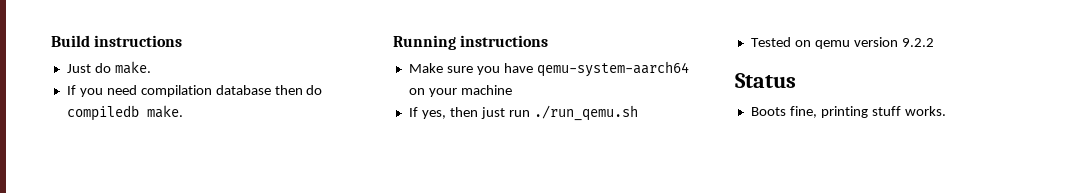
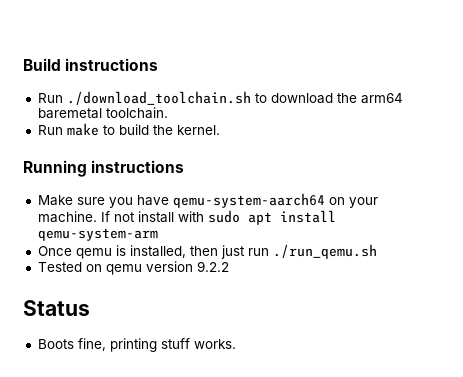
- Just do make.
- If you need compilation database then do compiledb make.
+ Run ./download_toolchain.sh to download the arm64 baremetal toolchain.
+ Run make to build the kernel.
- Make sure you have qemu-system-aarch64 on your machine
- If yes, then just run ./run_qemu.sh
+ Make sure you have qemu-system-aarch64 on your machine. If not install with sudo apt install qemu-system-arm
+ Once qemu is installed, then just run ./run_qemu.sh

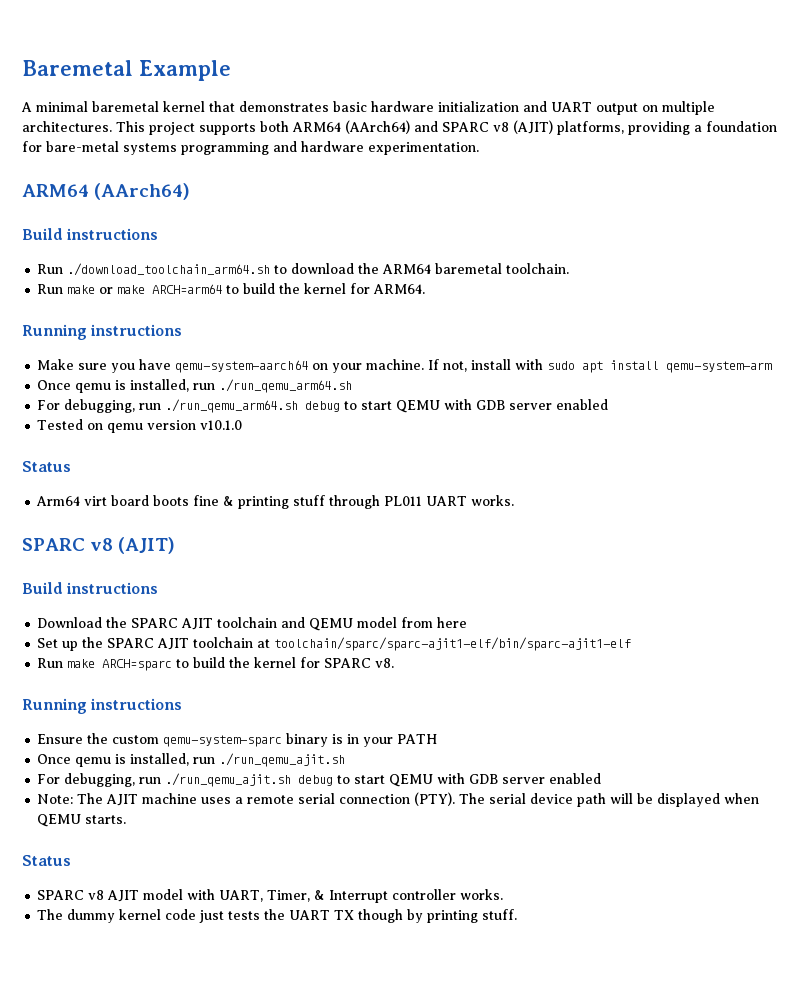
+ Baremetal Example
+ A minimal baremetal kernel that demonstrates basic hardware initialization and UART output on multiple architectures. This project supports both ARM64 (AArch64) and SPARC v8 (AJIT) platforms, providing a foundation for bare-metal systems programming and hardware experimentation.
+ ARM64 (AArch64)
- Run ./download_toolchain.sh to download the arm64 baremetal toolchain.
+ Run ./download_toolchain_arm64.sh to download the ARM64 baremetal toolchain.
- Run make to build the kernel.
+ Run make or make ARCH=arm64 to build the kernel for ARM64.
- If not install with sudo apt install qemu-system-arm
+ If not, install with sudo apt install qemu-system-arm
- Once qemu is installed, then just run ./run_qemu.sh
+ Once qemu is installed, run ./run_qemu_arm64.sh
+ For debugging, run ./run_qemu_arm64.sh debug to start QEMU with GDB server enabled
- Tested on qemu version 9.2.2
+ Tested on qemu version v10.1.0
  Status
- Boots fine, printing stuff works.
+ Arm64 virt board boots fine & printing stuff through PL011 UART works.
+ SPARC v8 (AJIT)
+ Build instructions
+ Download the SPARC AJIT toolchain and QEMU model from here
+ Set up the SPARC AJIT toolchain at toolchain/sparc/sparc-ajit1-elf/bin/sparc-ajit1-elf
+ Run make ARCH=sparc to build the kernel for SPARC v8.
+ Running instructions
+ Ensure the custom qemu-system-sparc binary is in your PATH
+ Once qemu is installed, run ./run_qemu_ajit.sh
+ For debugging, run ./run_qemu_ajit.sh debug to start QEMU with GDB server enabled
+ Note: The AJIT machine uses a remote serial connection (PTY). The serial device path will be displayed when QEMU starts.
+ Status
+ SPARC v8 AJIT model with UART, Timer, & Interrupt controller works.
+ The dummy kernel code just tests the UART TX though by printing stuff.

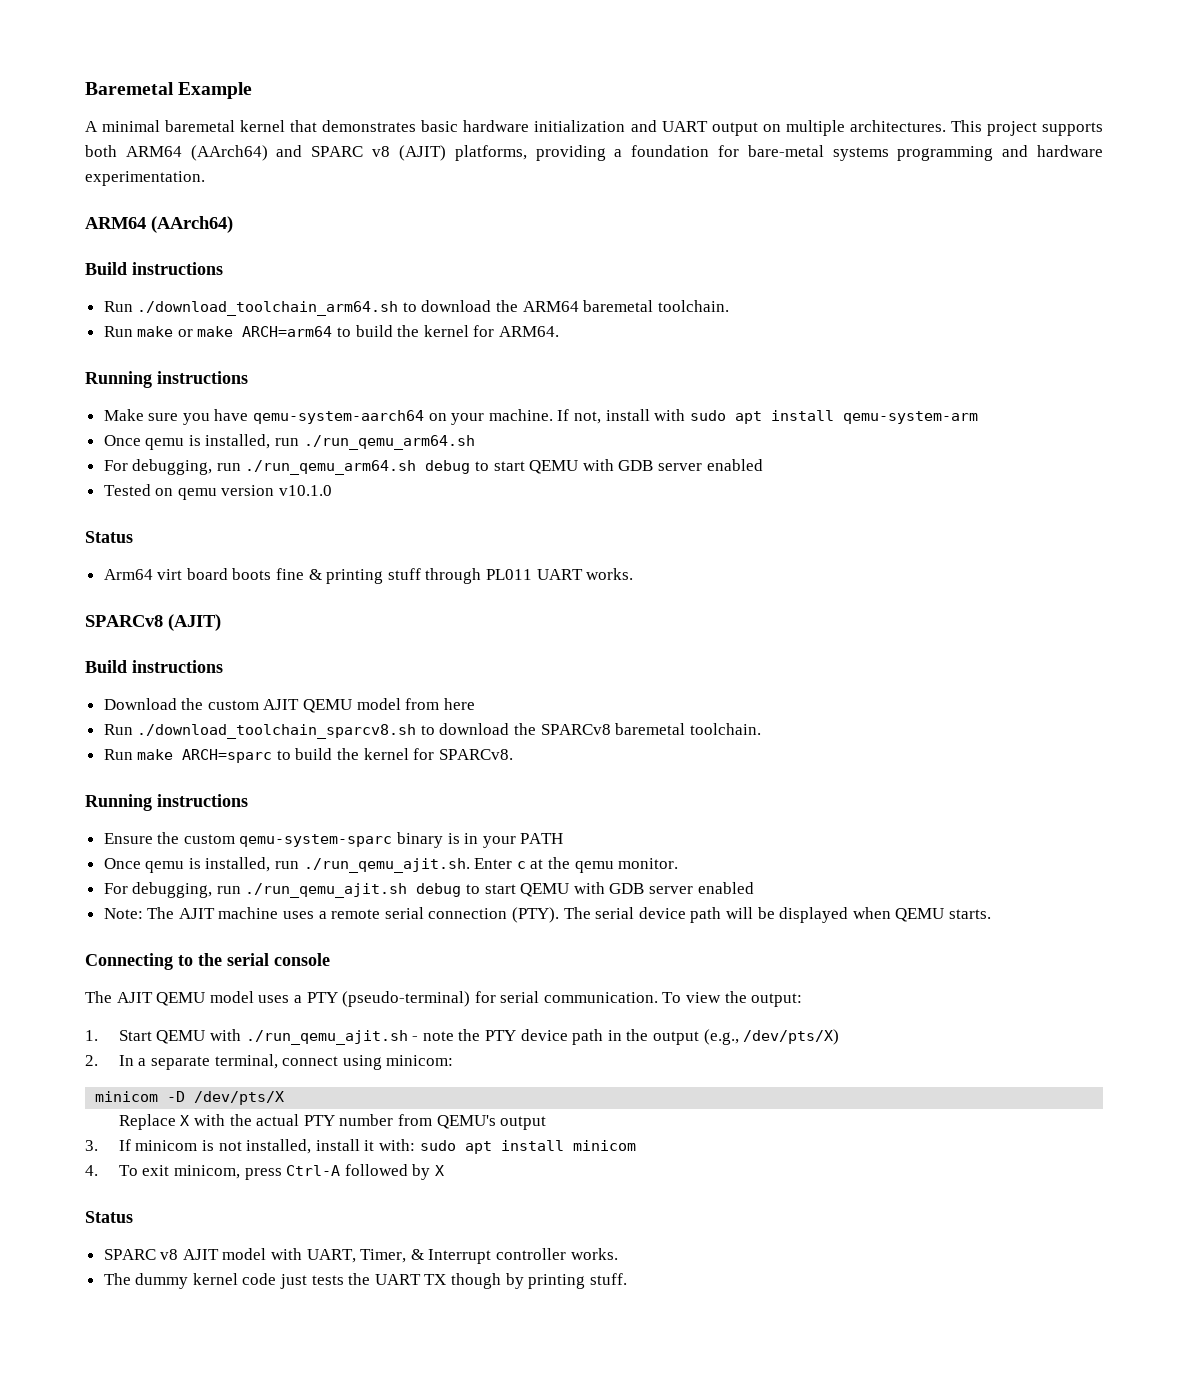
  Arm64 virt board boots fine & printing stuff through PL011 UART works.
- SPARC v8 (AJIT)
+ SPARCv8 (AJIT)
- Download the SPARC AJIT toolchain and QEMU model from here
+ Download the custom AJIT QEMU model from here
- Set up the SPARC AJIT toolchain at toolchain/sparc/sparc-ajit1-elf/bin/sparc-ajit1-elf
+ Run ./download_toolchain_sparcv8.sh to download the SPARCv8 baremetal toolchain.
- Run make ARCH=sparc to build the kernel for SPARC v8.
+ Run make ARCH=sparc to build the kernel for SPARCv8.
- Once qemu is installed, run ./run_qemu_ajit.sh
+ Once qemu is installed, run ./run_qemu_ajit.sh. Enter c at the qemu monitor.
+ Connecting to the serial console
+ The AJIT QEMU model uses a PTY (pseudo-terminal) for serial communication. To view the output:
+ 1. Start QEMU with ./run_qemu_ajit.sh - note the PTY device path in the output (e.g., /dev/pts/X)
+ 2. In a separate terminal, connect using minicom:
+ minicom -D /dev/pts/X
+ Replace X with the actual PTY number from QEMU's output
+ 3. If minicom is not installed, install it with: sudo apt install minicom
+ 4. To exit minicom, press Ctrl-A followed by X

